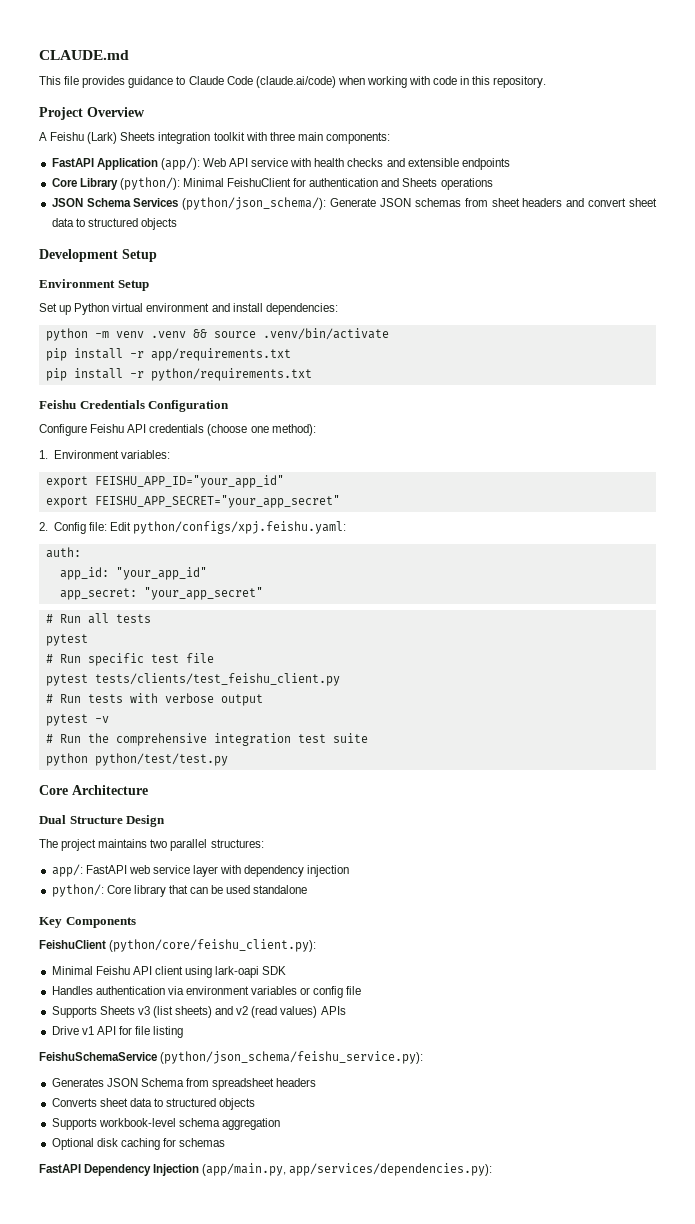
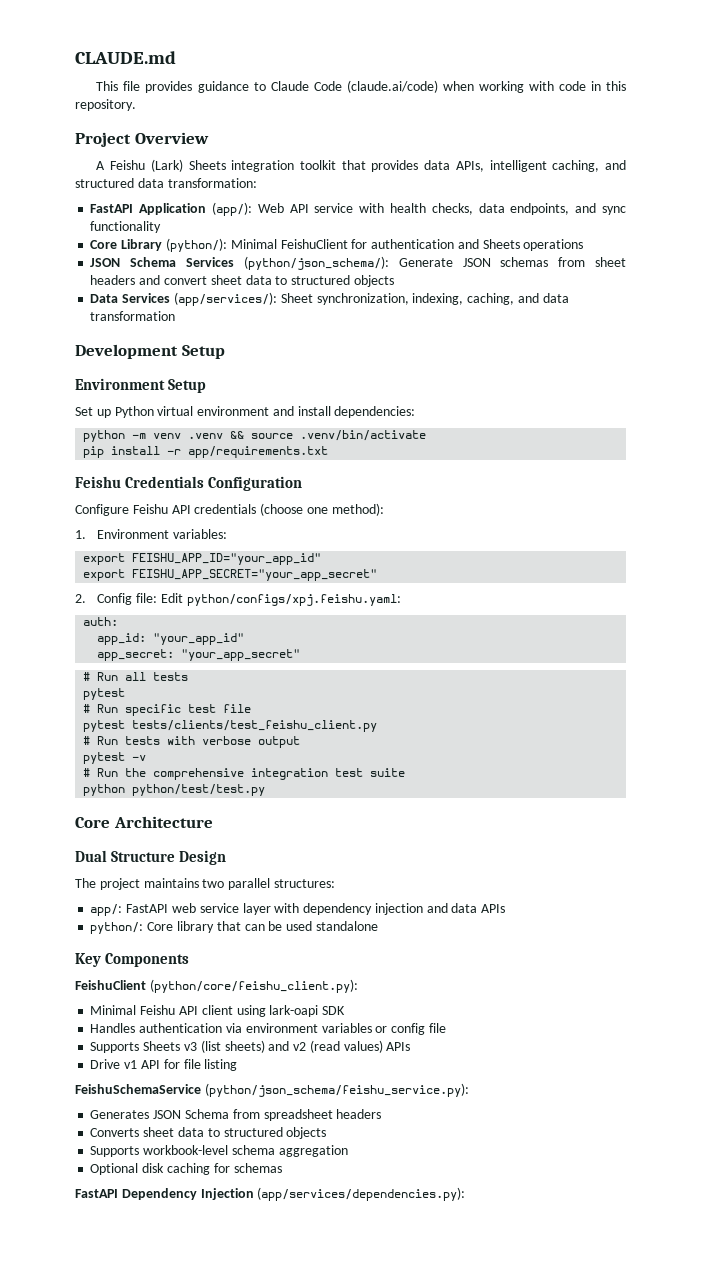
- A Feishu (Lark) Sheets integration toolkit with three main components:
+ A Feishu (Lark) Sheets integration toolkit that provides data APIs, intelligent caching, and structured data transformation:
- FastAPI Application (app/): Web API service with health checks and extensible endpoints
+ FastAPI Application (app/): Web API service with health checks, data endpoints, and sync functionality
+ Data Services (app/services/): Sheet synchronization, indexing, caching, and data transformation
- pip install -r python/requirements.txt
- app/: FastAPI web service layer with dependency injection
+ app/: FastAPI web service layer with dependency injection and data APIs
- FastAPI Dependency Injection (app/main.py, app/services/dependencies.py):
+ FastAPI Dependency Injection (app/services/dependencies.py):

